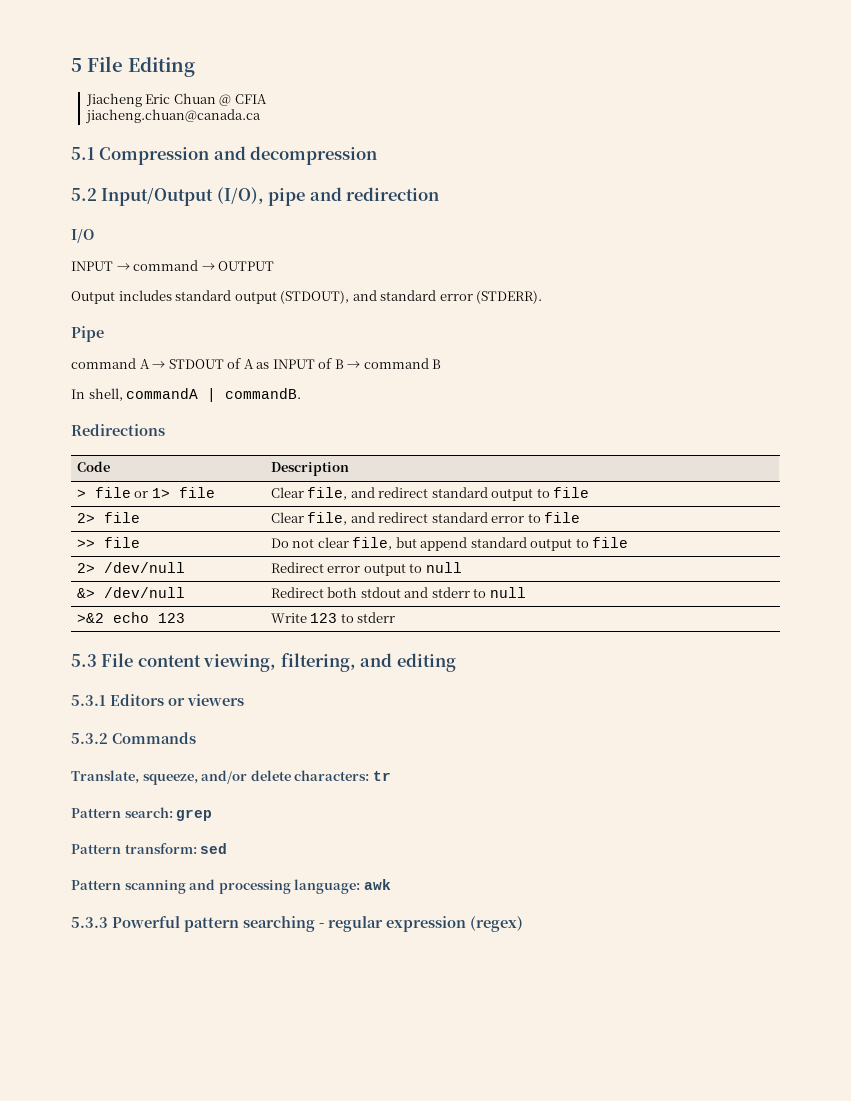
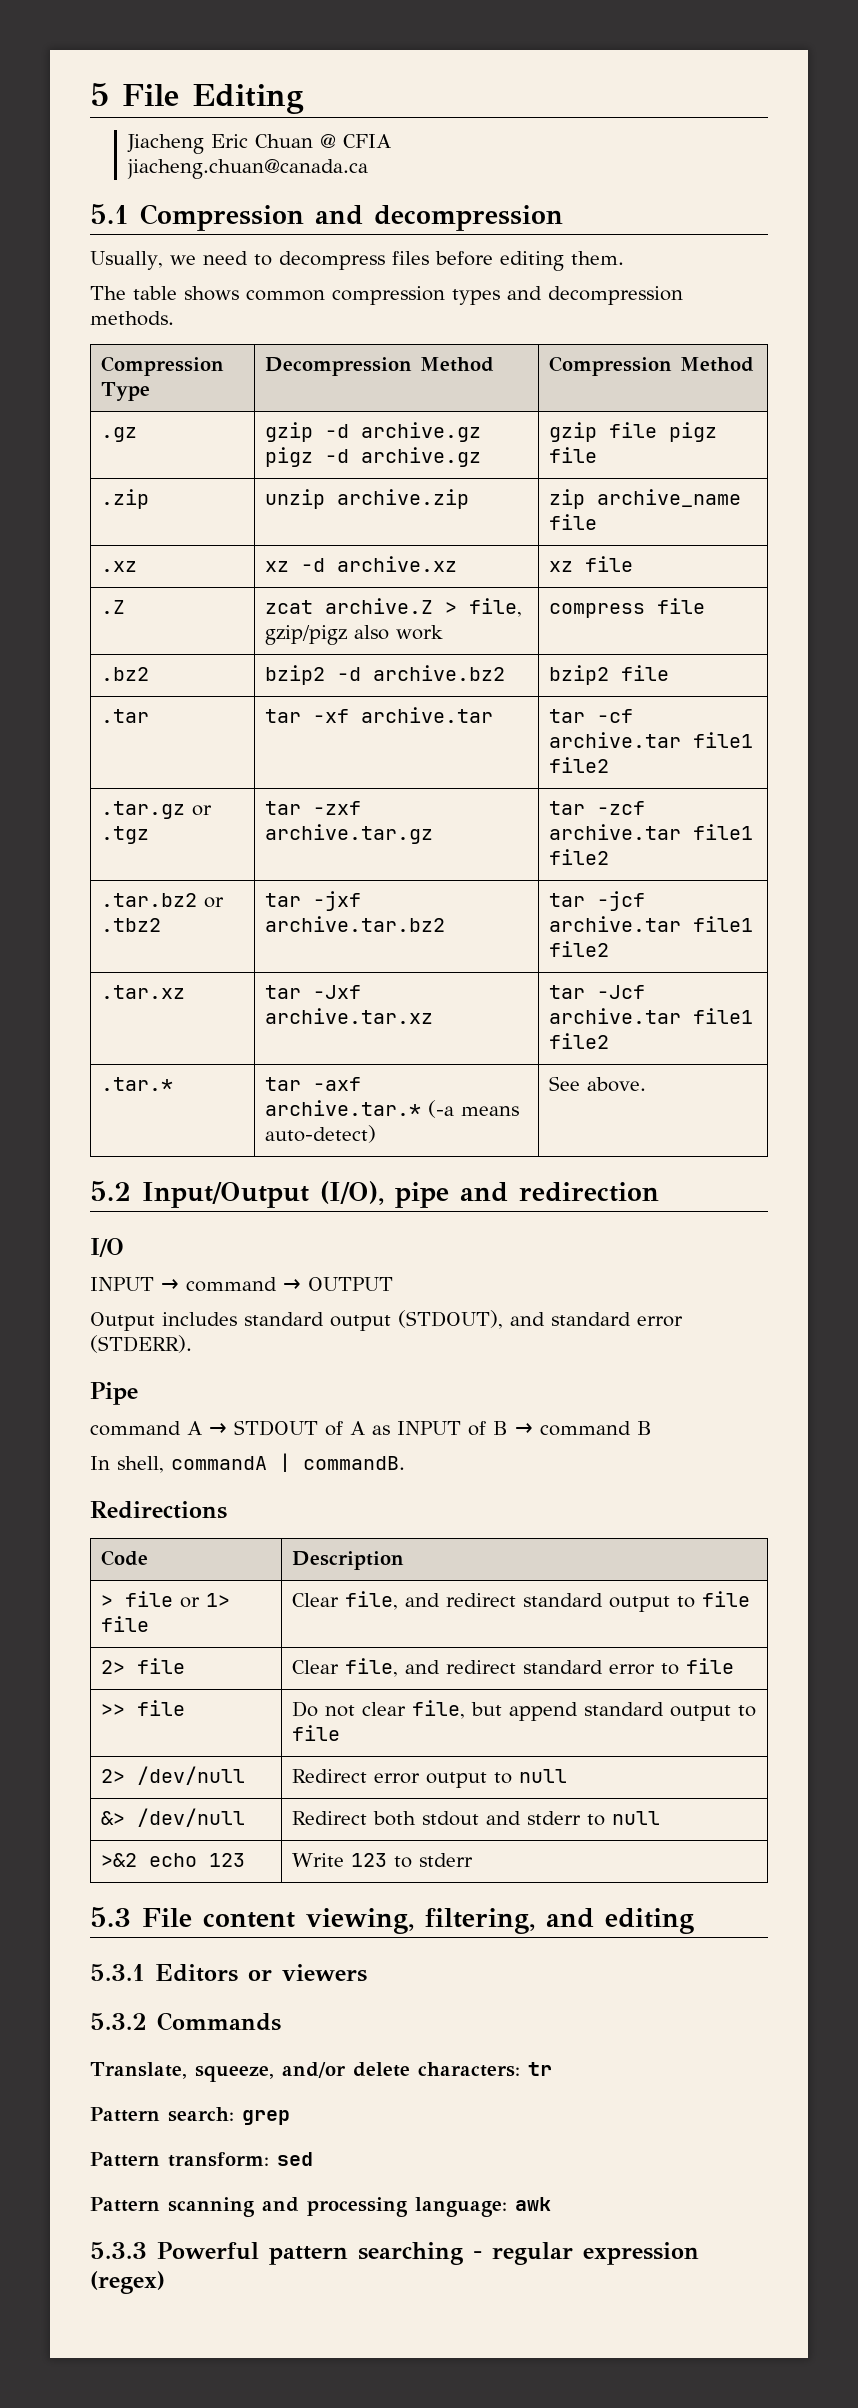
+ Usually, we need to decompress files before editing them.
+ The table shows common compression types and decompression methods.
+ Compression Type | Decompression Method | Compression Method
+ .gz | gzip -d archive.gz pigz -d archive.gz | gzip file pigz file
+ .zip | unzip archive.zip | zip archive_name file
+ .xz | xz -d archive.xz | xz file
+ .Z | zcat archive.Z > file, gzip/pigz also work | compress file
+ .bz2 | bzip2 -d archive.bz2 | bzip2 file
+ .tar | tar -xf archive.tar | tar -cf archive.tar file1 file2
+ .tar.gz or .tgz | tar -zxf archive.tar.gz | tar -zcf archive.tar file1 file2
+ .tar.bz2 or .tbz2 | tar -jxf archive.tar.bz2 | tar -jcf archive.tar file1 file2
+ .tar.xz | tar -Jxf archive.tar.xz | tar -Jcf archive.tar file1 file2
+ .tar.* | tar -axf archive.tar.* (-a means auto-detect) | See above.

